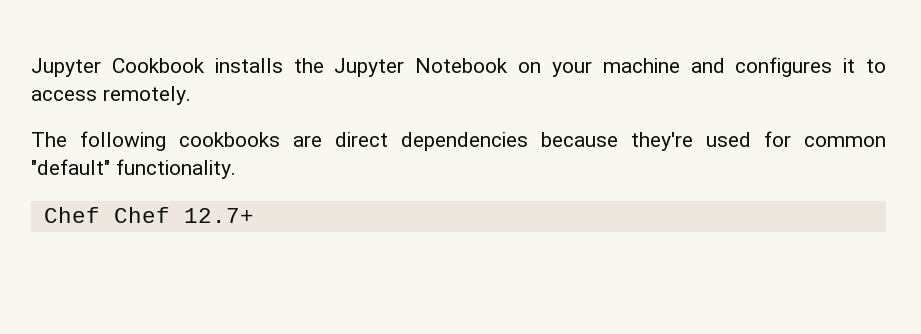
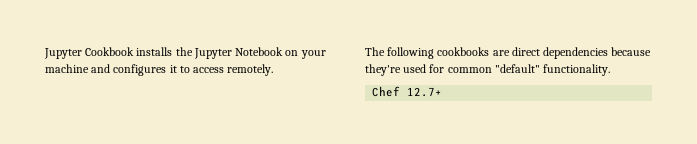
- Chef Chef 12.7+
+ Chef 12.7+

